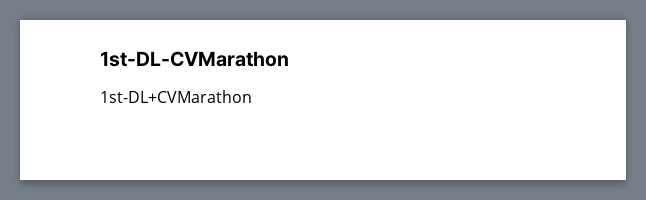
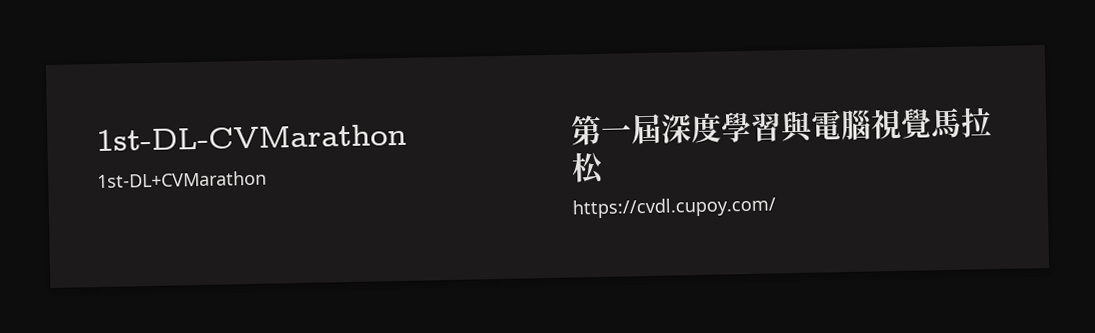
+ 第一屆深度學習與電腦視覺馬拉松
+ https://cvdl.cupoy.com/

